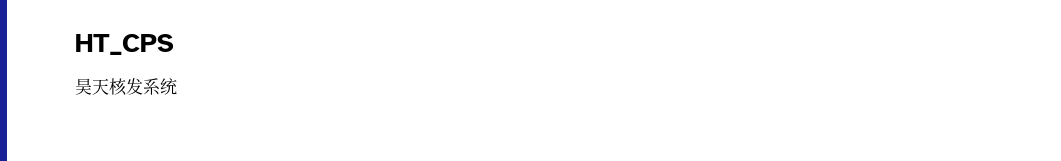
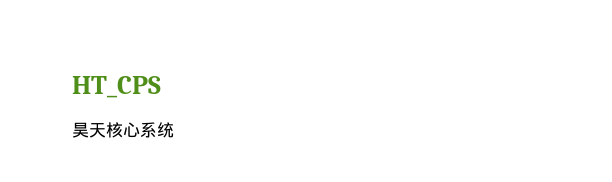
- 昊天核发系统
+ 昊天核心系统

